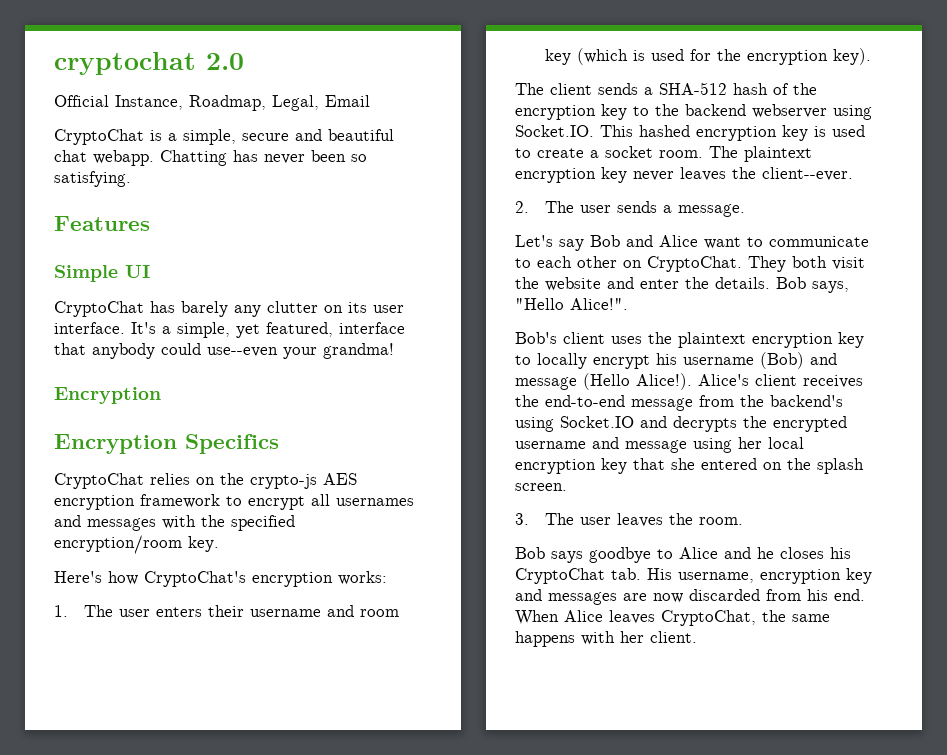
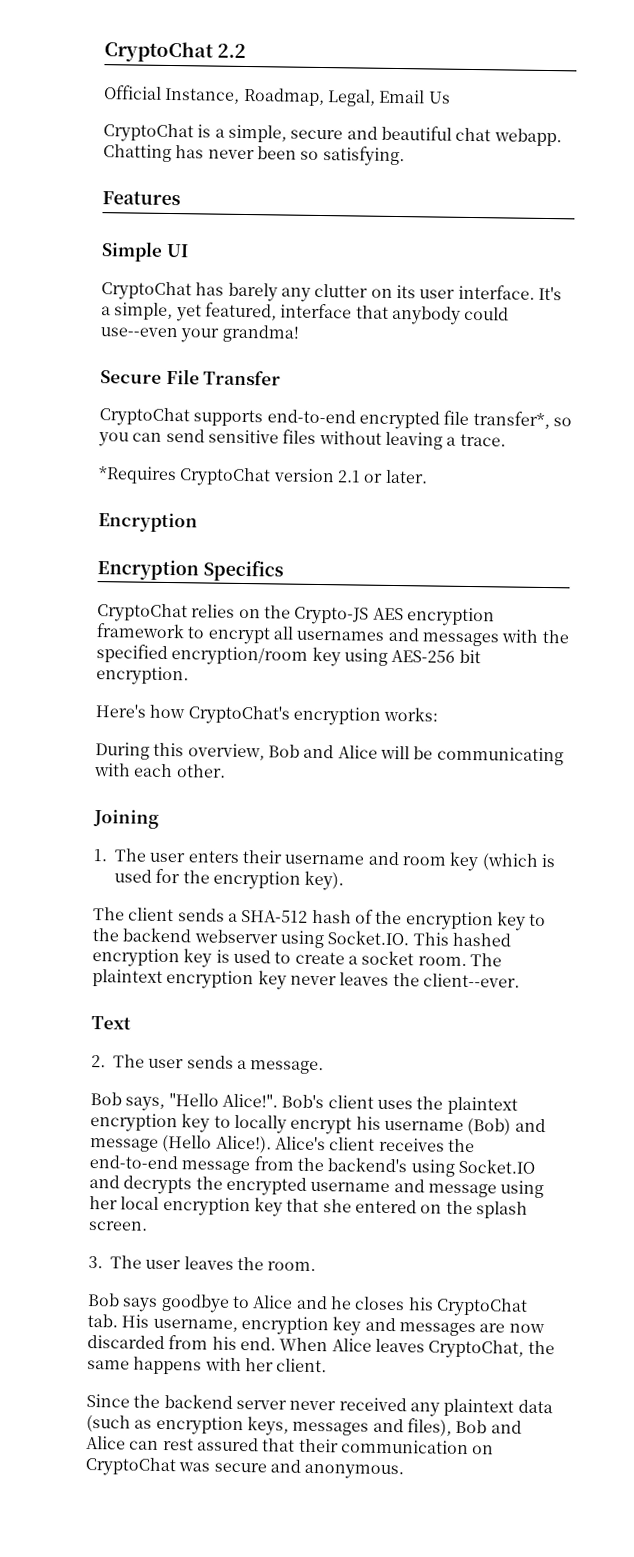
- cryptochat 2.0
+ CryptoChat 2.2
- Official Instance, Roadmap, Legal, Email
+ Official Instance, Roadmap, Legal, Email Us
+ Secure File Transfer
+ CryptoChat supports end-to-end encrypted file transfer*, so you can send sensitive files without leaving a trace.
+ *Requires CryptoChat version 2.1 or later.
- CryptoChat relies on the crypto-js AES encryption framework to encrypt all usernames and messages with the specified encryption/room key.
+ CryptoChat relies on the Crypto-JS AES encryption framework to encrypt all usernames and messages with the specified encryption/room key using AES-256 bit encryption.
+ During this overview, Bob and Alice will be communicating with each other.
+ Joining
+ Text
- Let's say Bob and Alice want to communicate to each other on CryptoChat. They both visit the website and enter the details. Bob says, "Hello Alice!".
- Bob's client uses the plaintext encryption key to locally encrypt his username (Bob) and message (Hello Alice!).
+ Bob says, "Hello Alice!". Bob's client uses the plaintext encryption key to locally encrypt his username (Bob) and message (Hello Alice!).
+ Since the backend server never received any plaintext data (such as encryption keys, messages and files), Bob and Alice can rest assured that their communication on CryptoChat was secure and anonymous.

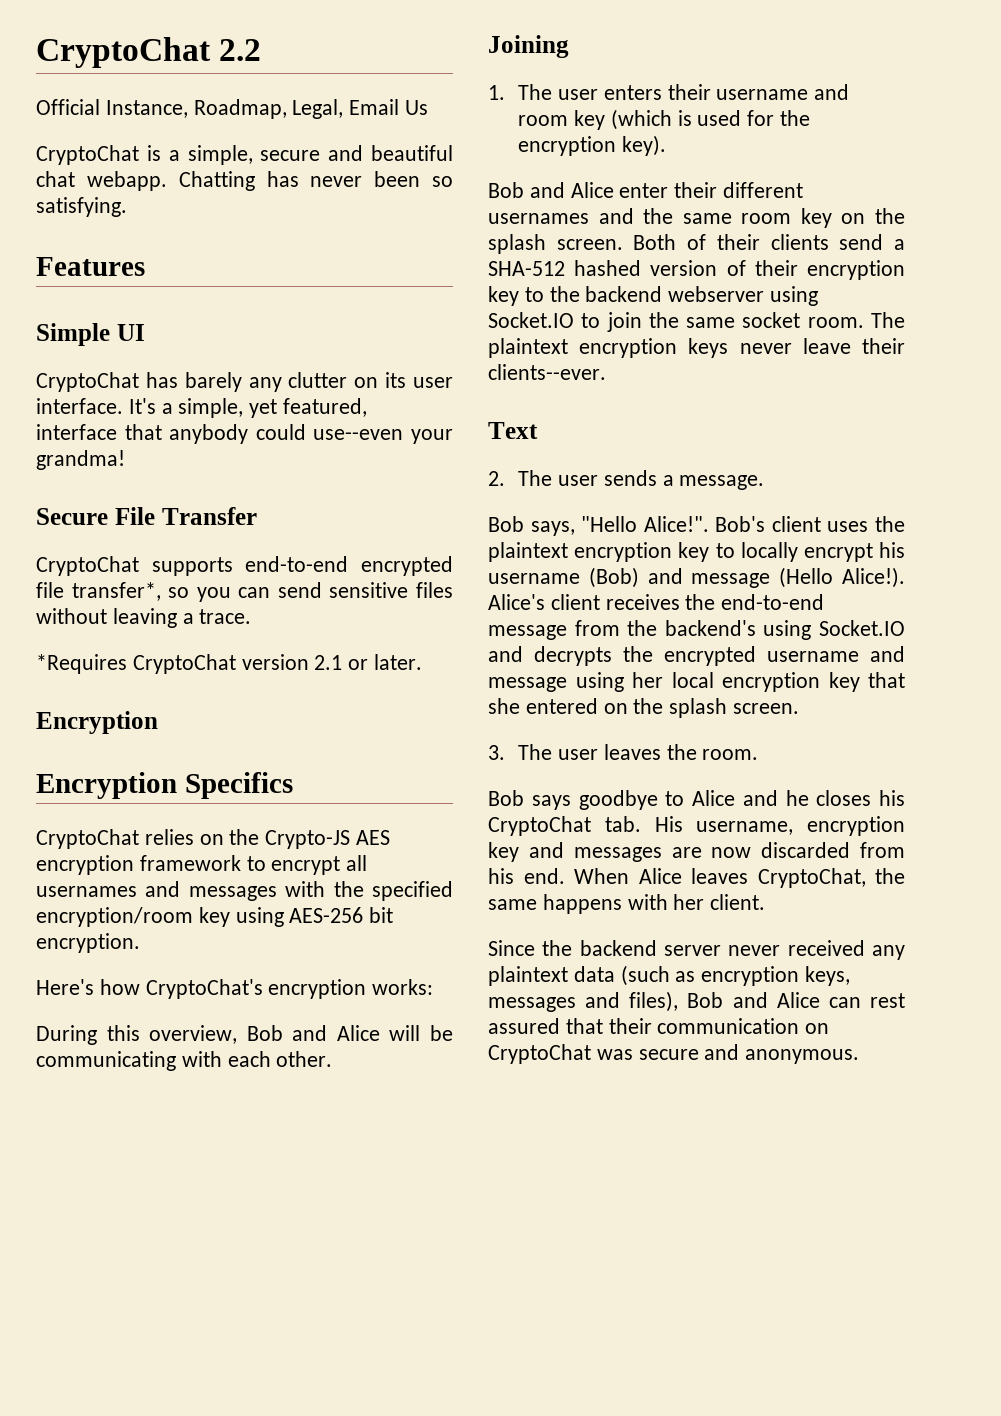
- The client sends a SHA-512 hash of the encryption key to the backend webserver using Socket.IO. This hashed encryption key is used to create a socket room.
+ Bob and Alice enter their different usernames and the same room key on the splash screen. Both of their clients send a SHA-512 hashed version of their encryption key to the backend webserver using Socket.IO to join the same socket room.
- The plaintext encryption key never leaves the client--ever.
+ The plaintext encryption keys never leave their clients--ever.

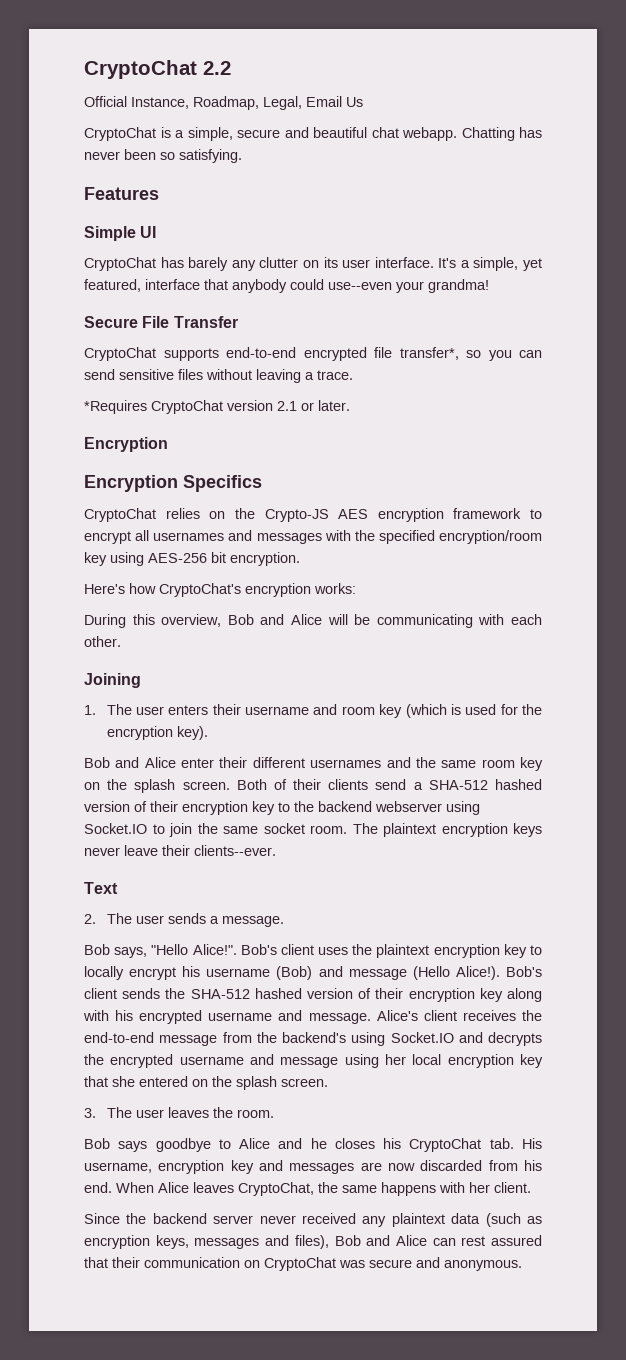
+ Bob's client sends the SHA-512 hashed version of their encryption key along with his encrypted username and message.

